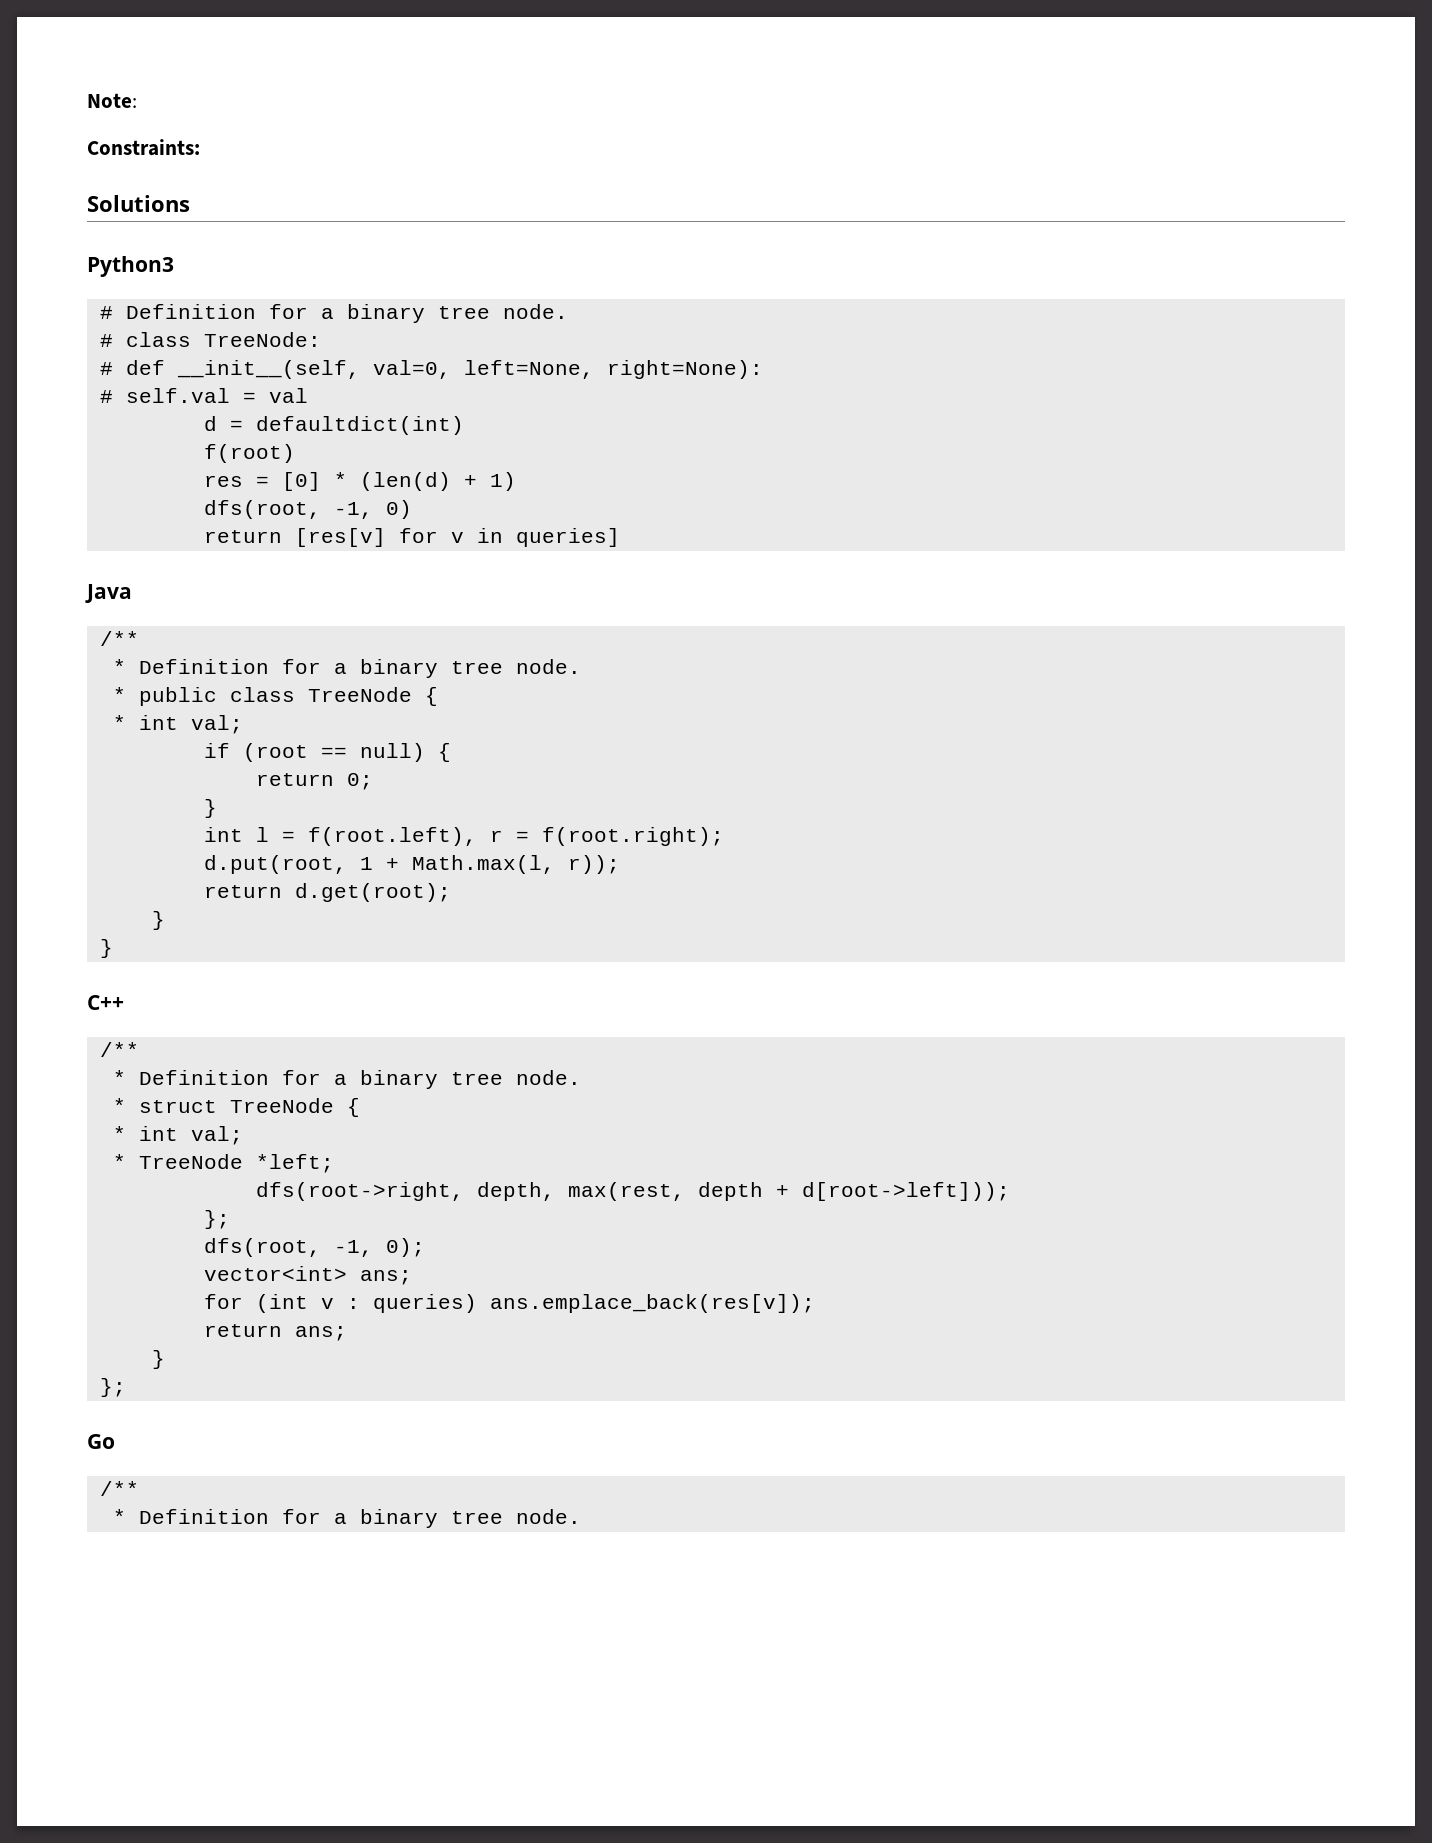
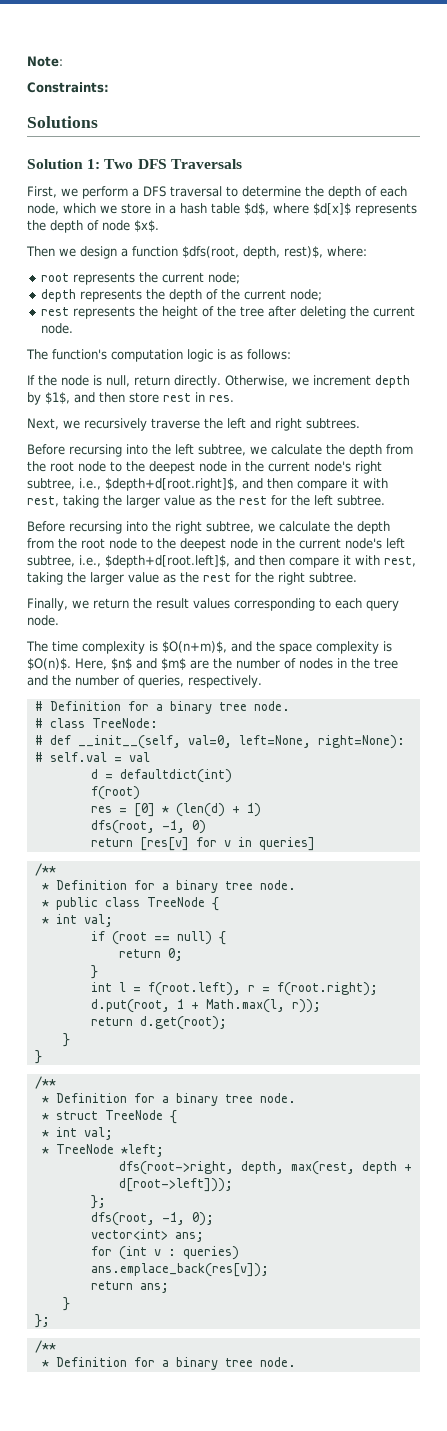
- Python3
+ Solution 1: Two DFS Traversals
+ First, we perform a DFS traversal to determine the depth of each node, which we store in a hash table $d$, where $d[x]$ represents the depth of node $x$.
+ Then we design a function $dfs(root, depth, rest)$, where:
+ root represents the current node;
+ depth represents the depth of the current node;
+ rest represents the height of the tree after deleting the current node.
+ The function's computation logic is as follows:
+ If the node is null, return directly. Otherwise, we increment depth by $1$, and then store rest in res.
+ Next, we recursively traverse the left and right subtrees.
+ Before recursing into the left subtree, we calculate the depth from the root node to the deepest node in the current node's right subtree, i.e., $depth+d[root.right]$, and then compare it with rest, taking the larger value as the rest for the left subtree.
+ Before recursing into the right subtree, we calculate the depth from the root node to the deepest node in the current node's left subtree, i.e., $depth+d[root.left]$, and then compare it with rest, taking the larger value as the rest for the right subtree.
+ Finally, we return the result values corresponding to each query node.
+ The time complexity is $O(n+m)$, and the space complexity is $O(n)$. Here, $n$ and $m$ are the number of nodes in the tree and the number of queries, respectively.
- Java
- C++
- Go

